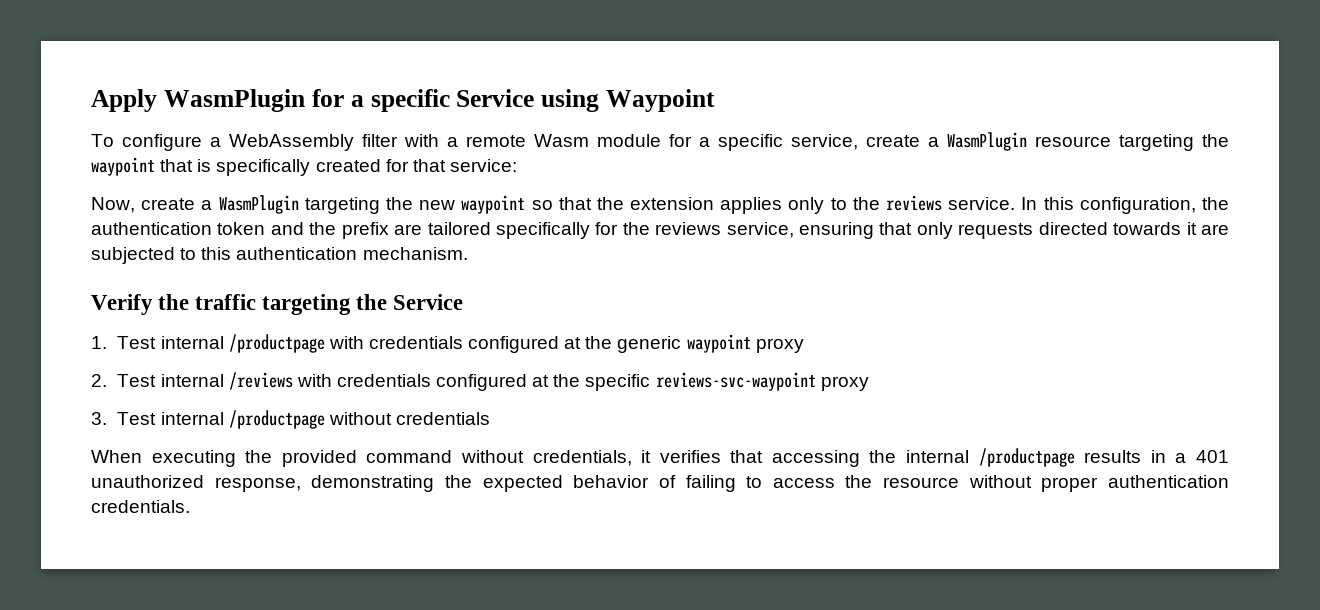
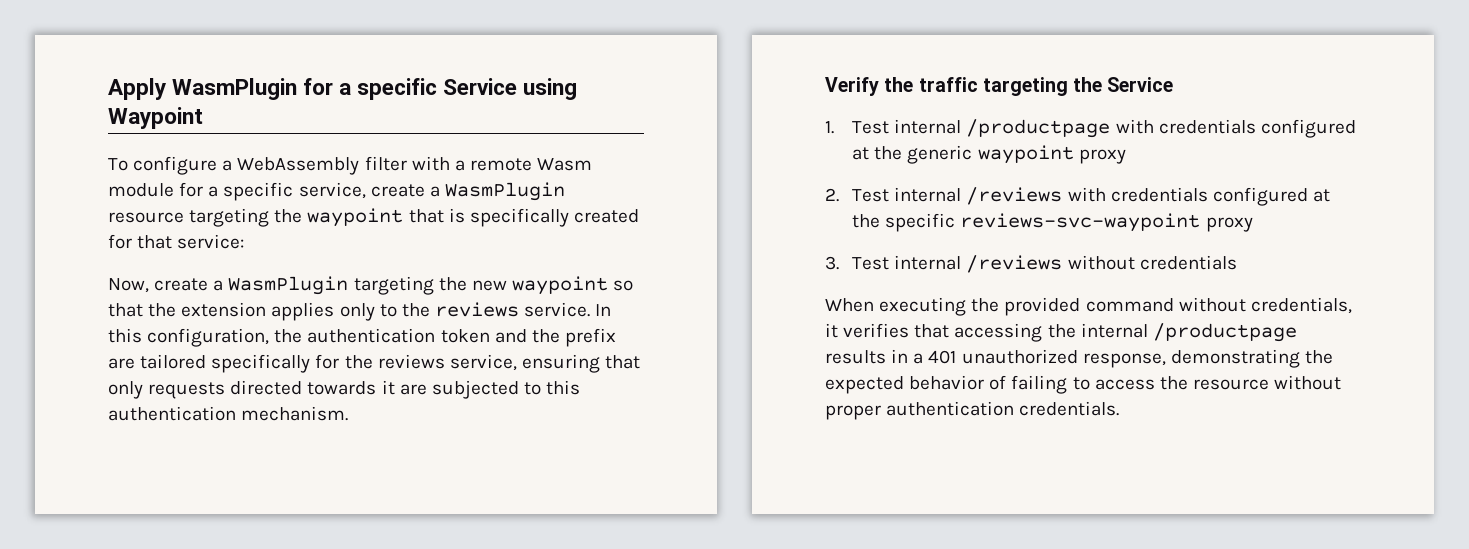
- 3. Test internal /productpage without credentials
+ 3. Test internal /reviews without credentials

